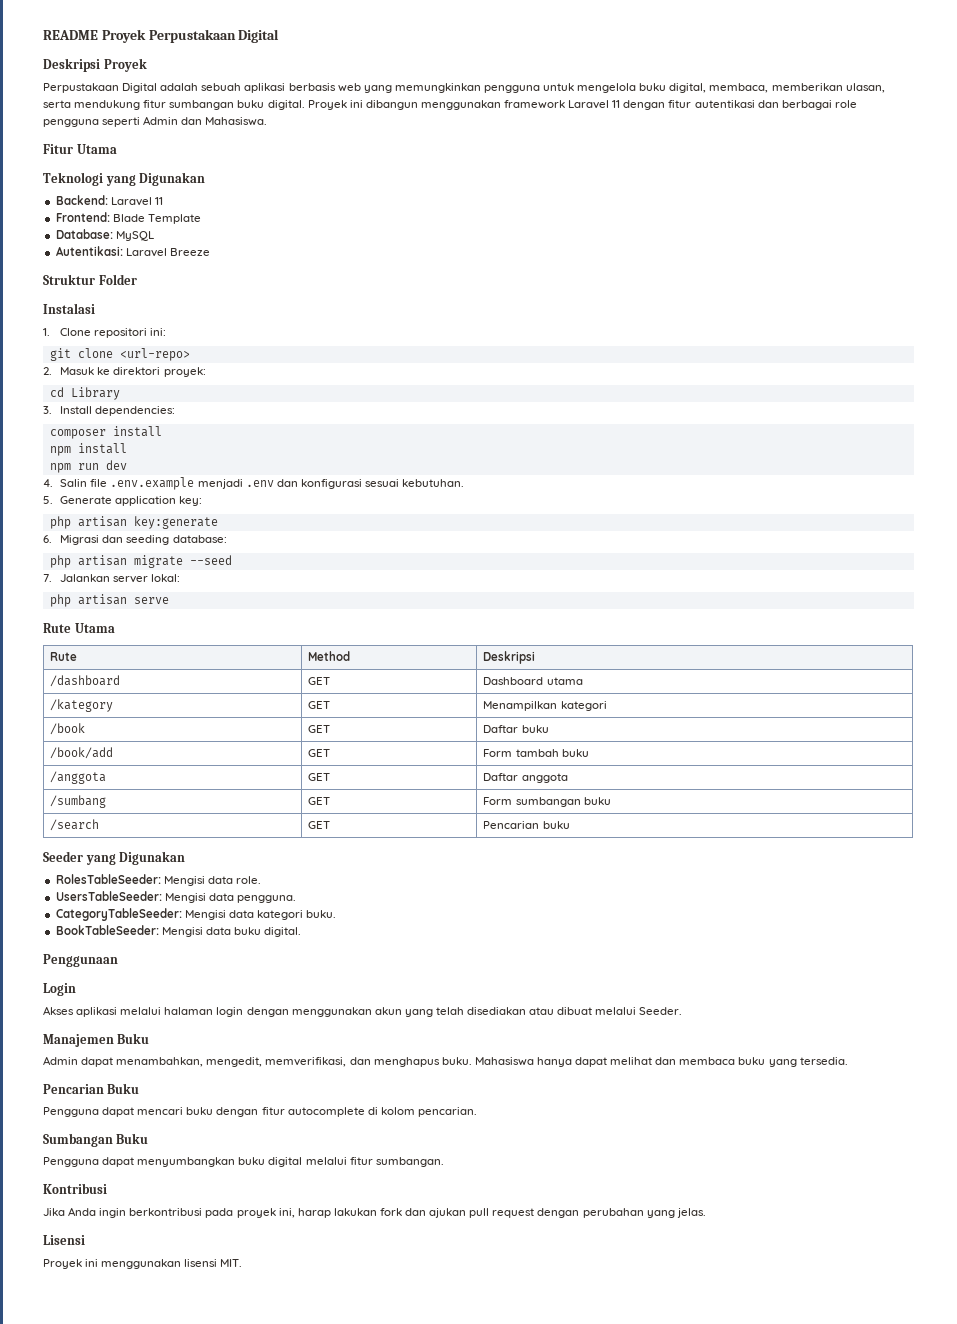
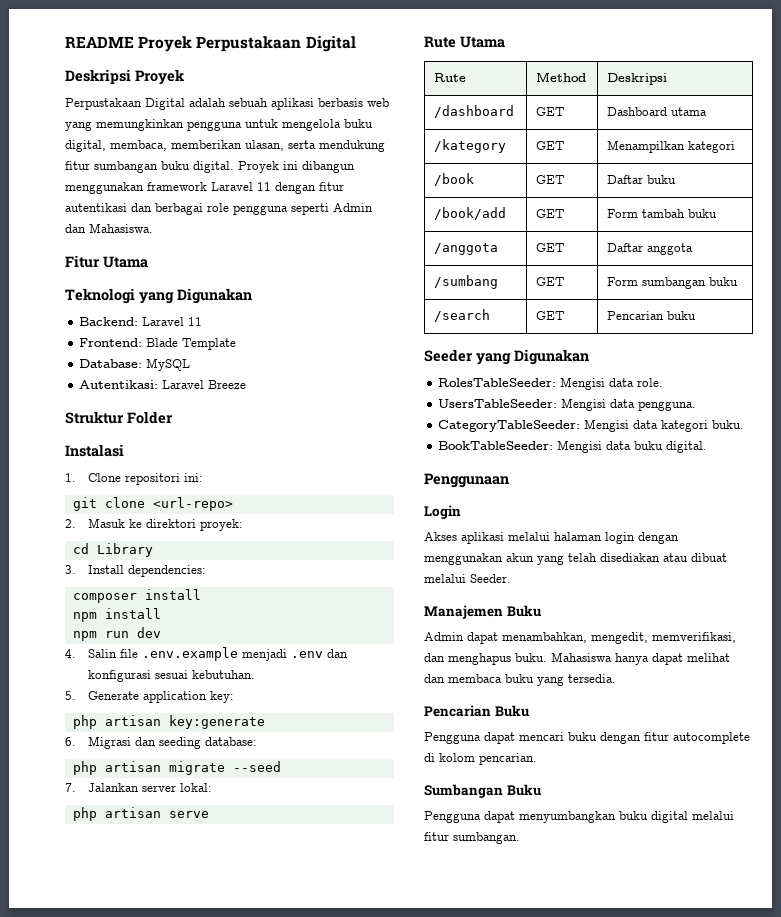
- Kontribusi
- Jika Anda ingin berkontribusi pada proyek ini, harap lakukan fork dan ajukan pull request dengan perubahan yang jelas.
- Lisensi
- Proyek ini menggunakan lisensi MIT.

